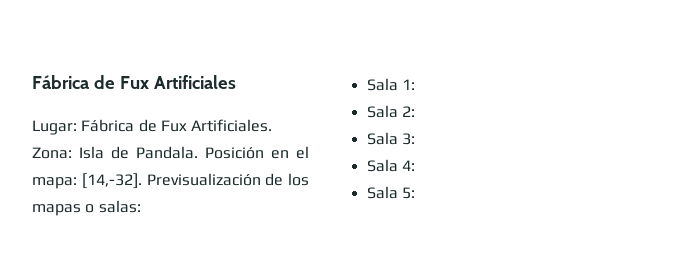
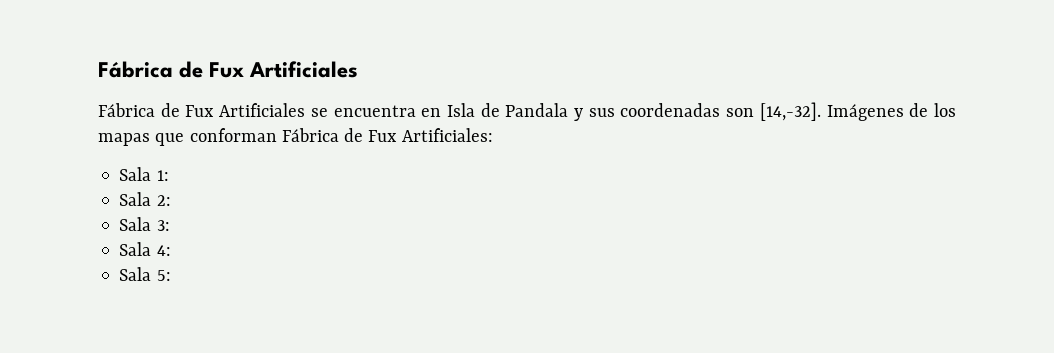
- Lugar: Fábrica de Fux Artificiales. Zona: Isla de Pandala. Posición en el mapa: [14,-32]. Previsualización de los mapas o salas:
+ Fábrica de Fux Artificiales se encuentra en Isla de Pandala y sus coordenadas son [14,-32]. Imágenes de los mapas que conforman Fábrica de Fux Artificiales:

